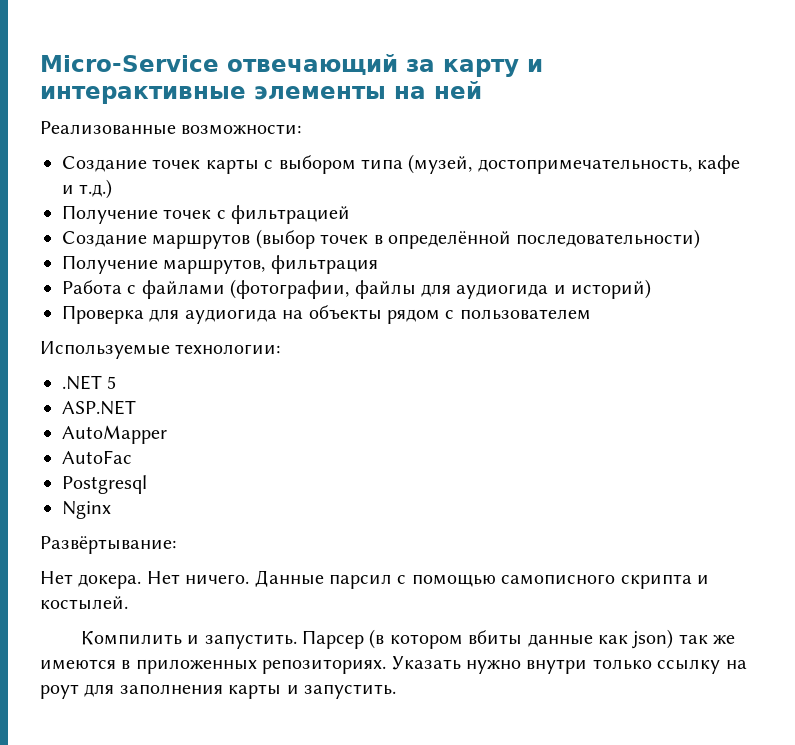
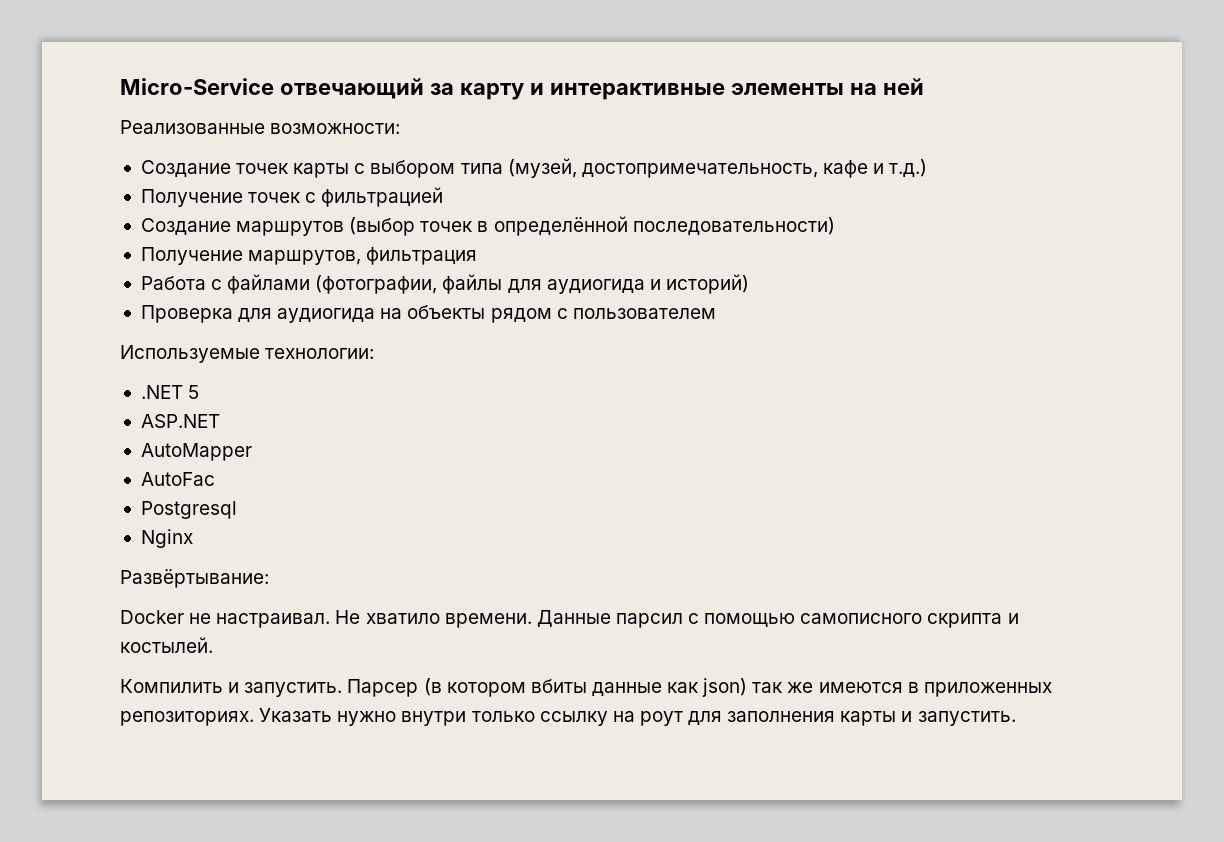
- Нет докера. Нет ничего.
+ Docker не настраивал. Не хватило времени.

